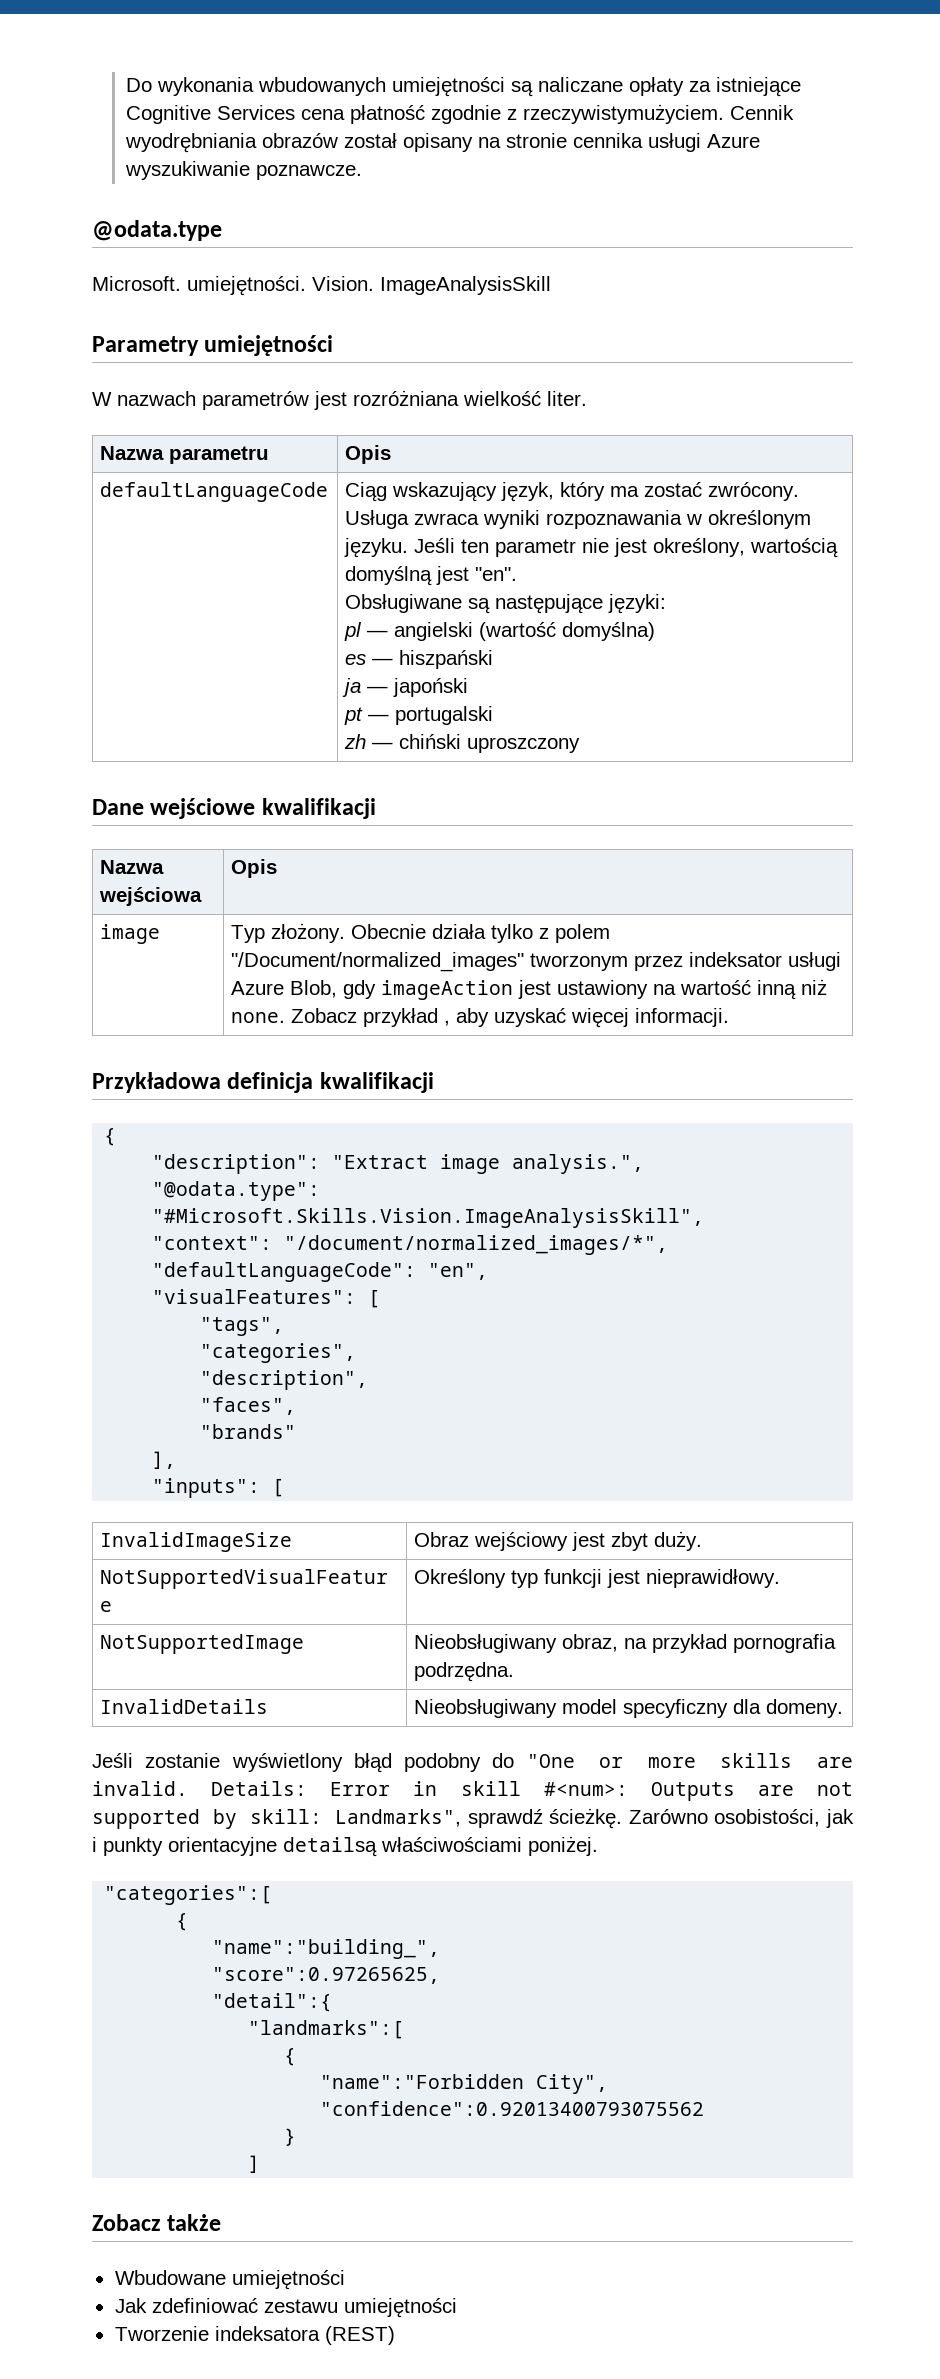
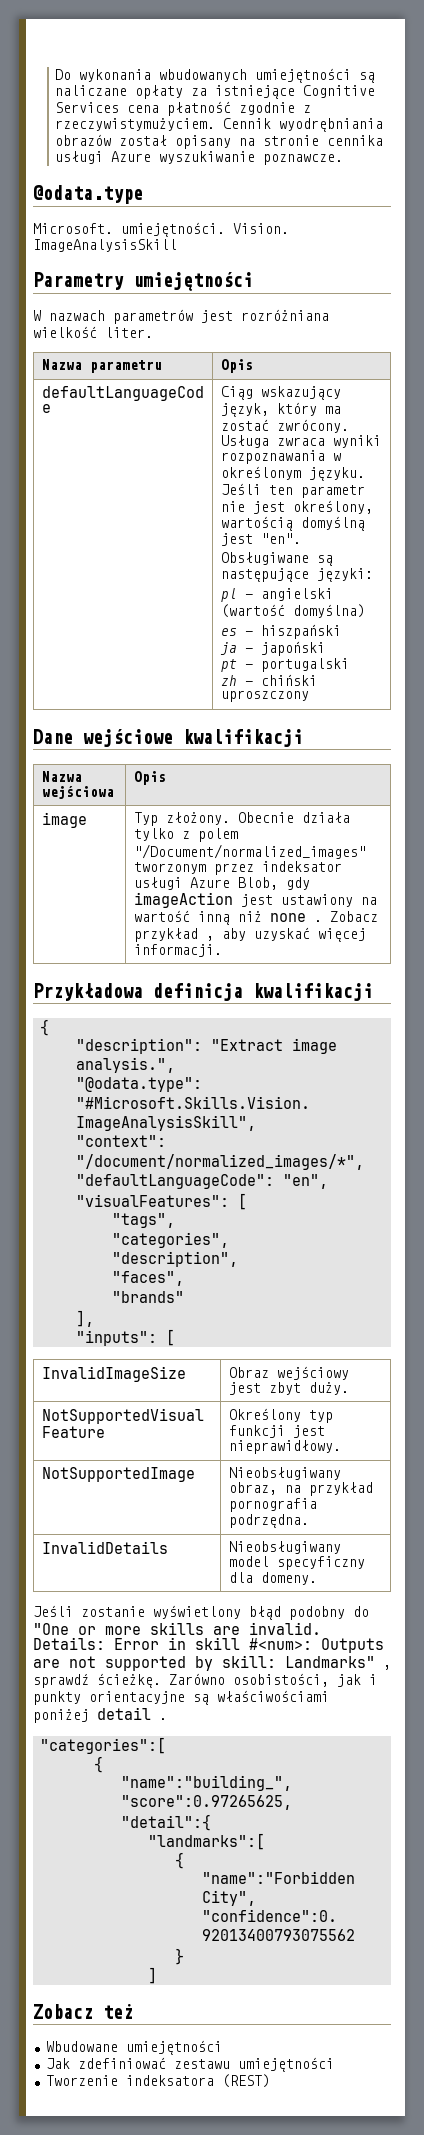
- image | Typ złożony. Obecnie działa tylko z polem "/Document/normalized_images" tworzonym przez indeksator usługi Azure Blob, gdy imageAction jest ustawiony na wartość inną niż none. Zobacz przykład , aby uzyskać więcej informacji.
+ image | Typ złożony. Obecnie działa tylko z polem "/Document/normalized_images" tworzonym przez indeksator usługi Azure Blob, gdy imageAction jest ustawiony na wartość inną niż none . Zobacz przykład , aby uzyskać więcej informacji.
- Details: Error in skill #<num>: Outputs are not supported by skill: Landmarks", sprawdź ścieżkę.
+ Details: Error in skill #<num>: Outputs are not supported by skill: Landmarks" , sprawdź ścieżkę.
- Zarówno osobistości, jak i punkty orientacyjne detailsą właściwościami poniżej.
+ Zarówno osobistości, jak i punkty orientacyjne są właściwościami poniżej detail .
- Zobacz także
+ Zobacz też

